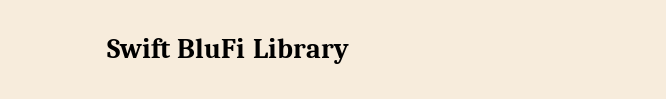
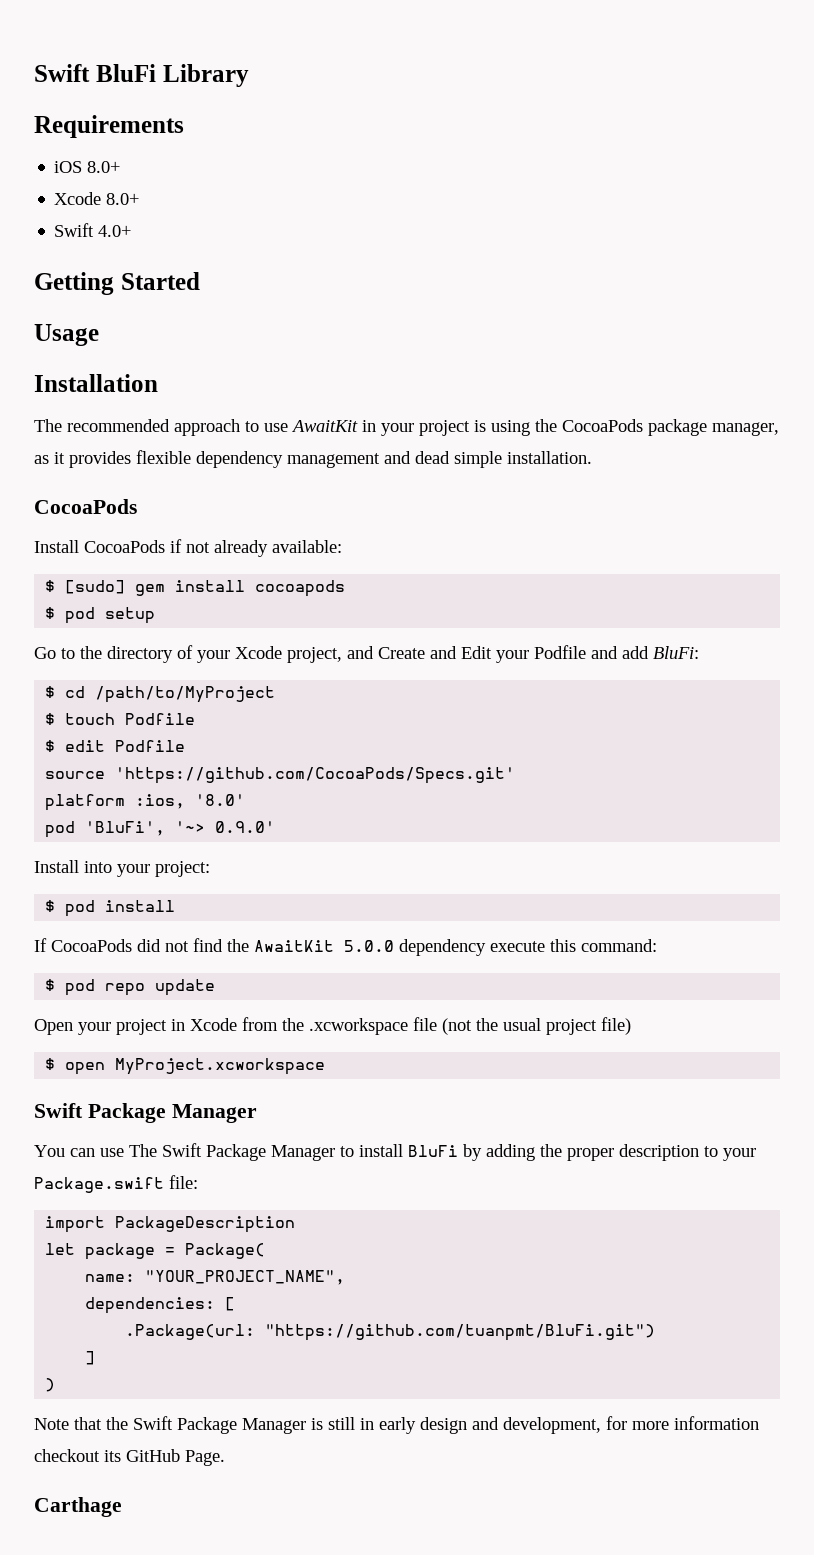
+ Requirements
+ iOS 8.0+
+ Xcode 8.0+
+ Swift 4.0+
+ Getting Started
+ Usage
+ Installation
+ The recommended approach to use AwaitKit in your project is using the CocoaPods package manager, as it provides flexible dependency management and dead simple installation.
+ CocoaPods
+ Install CocoaPods if not already available:
+ $ [sudo] gem install cocoapods
+ $ pod setup
+ Go to the directory of your Xcode project, and Create and Edit your Podfile and add BluFi:
+ $ cd /path/to/MyProject
+ $ touch Podfile
+ $ edit Podfile
+ source 'https://github.com/CocoaPods/Specs.git'
+ platform :ios, '8.0'
+ pod 'BluFi', '~> 0.9.0'
+ Install into your project:
+ $ pod install
+ If CocoaPods did not find the AwaitKit 5.0.0 dependency execute this command:
+ $ pod repo update
+ Open your project in Xcode from the .xcworkspace file (not the usual project file)
+ $ open MyProject.xcworkspace
+ Swift Package Manager
+ You can use The Swift Package Manager to install BluFi by adding the proper description to your Package.swift file:
+ import PackageDescription
+ let package = Package(
+ name: "YOUR_PROJECT_NAME",
+ dependencies: [
+ .Package(url: "https://github.com/tuanpmt/BluFi.git")
+ ]
+ )
+ Note that the Swift Package Manager is still in early design and development, for more information checkout its GitHub Page.
+ Carthage

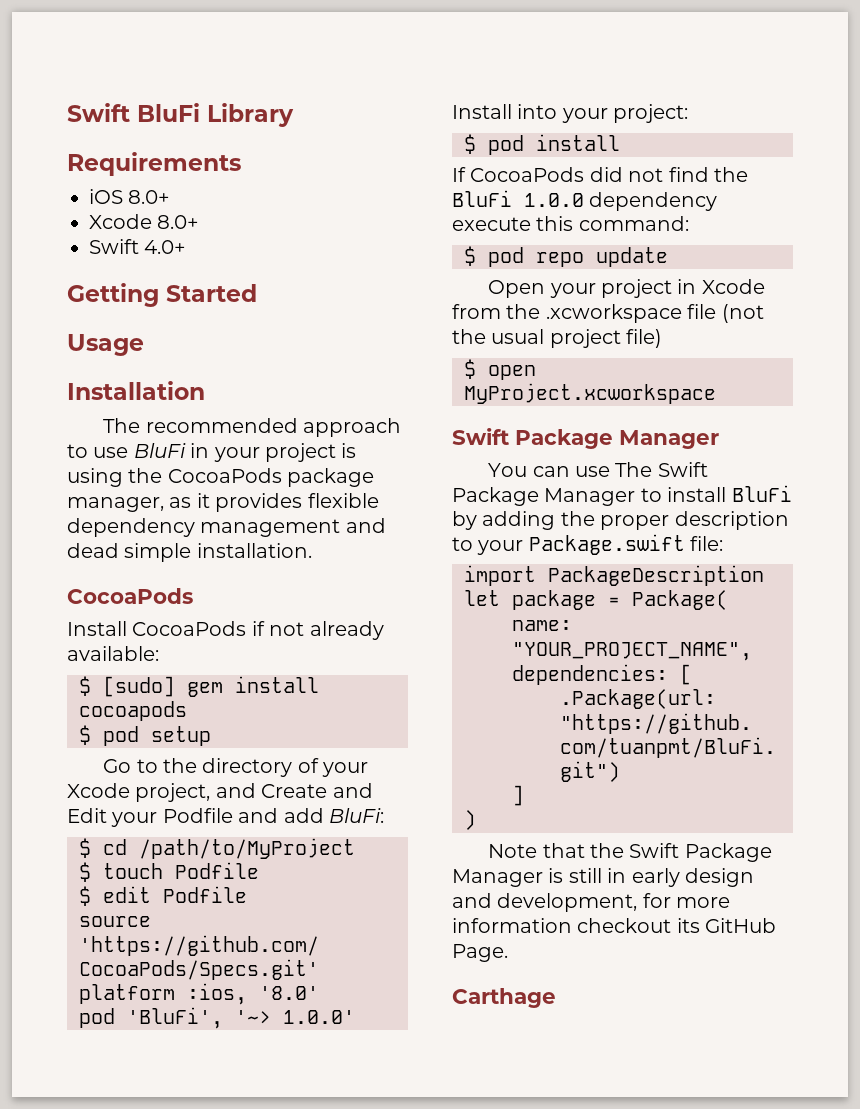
- The recommended approach to use AwaitKit in your project is using the CocoaPods package manager, as it provides flexible dependency management and dead simple installation.
+ The recommended approach to use BluFi in your project is using the CocoaPods package manager, as it provides flexible dependency management and dead simple installation.
- pod 'BluFi', '~> 0.9.0'
+ pod 'BluFi', '~> 1.0.0'
- If CocoaPods did not find the AwaitKit 5.0.0 dependency execute this command:
+ If CocoaPods did not find the BluFi 1.0.0 dependency execute this command:

